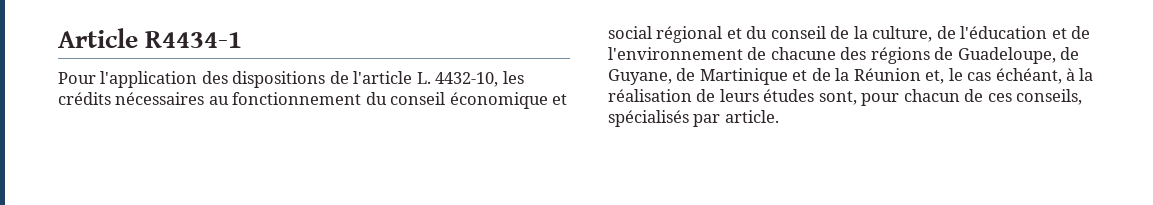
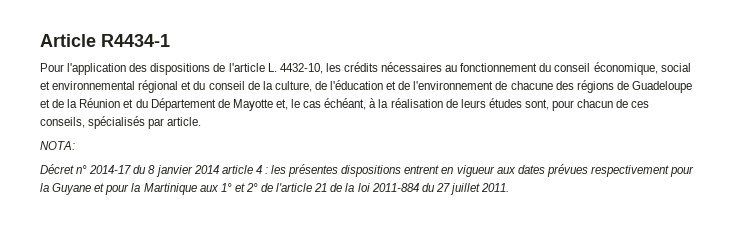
- Pour l'application des dispositions de l'article L. 4432-10, les crédits nécessaires au fonctionnement du conseil économique et social régional et du conseil de la culture, de l'éducation et de l'environnement de chacune des régions de Guadeloupe, de Guyane, de Martinique et de la Réunion et, le cas échéant, à la réalisation de leurs études sont, pour chacun de ces conseils, spécialisés par article.
+ Pour l'application des dispositions de l'article L. 4432-10, les crédits nécessaires au fonctionnement du conseil économique, social et environnemental régional et du conseil de la culture, de l'éducation et de l'environnement de chacune des régions de Guadeloupe et de la Réunion et du Département de Mayotte et, le cas échéant, à la réalisation de leurs études sont, pour chacun de ces conseils, spécialisés par article.
+ NOTA:
+ Décret n° 2014-17 du 8 janvier 2014 article 4 : les présentes dispositions entrent en vigueur aux dates prévues respectivement pour la Guyane et pour la Martinique aux 1° et 2° de l'article 21 de la loi 2011-884 du 27 juillet 2011.

